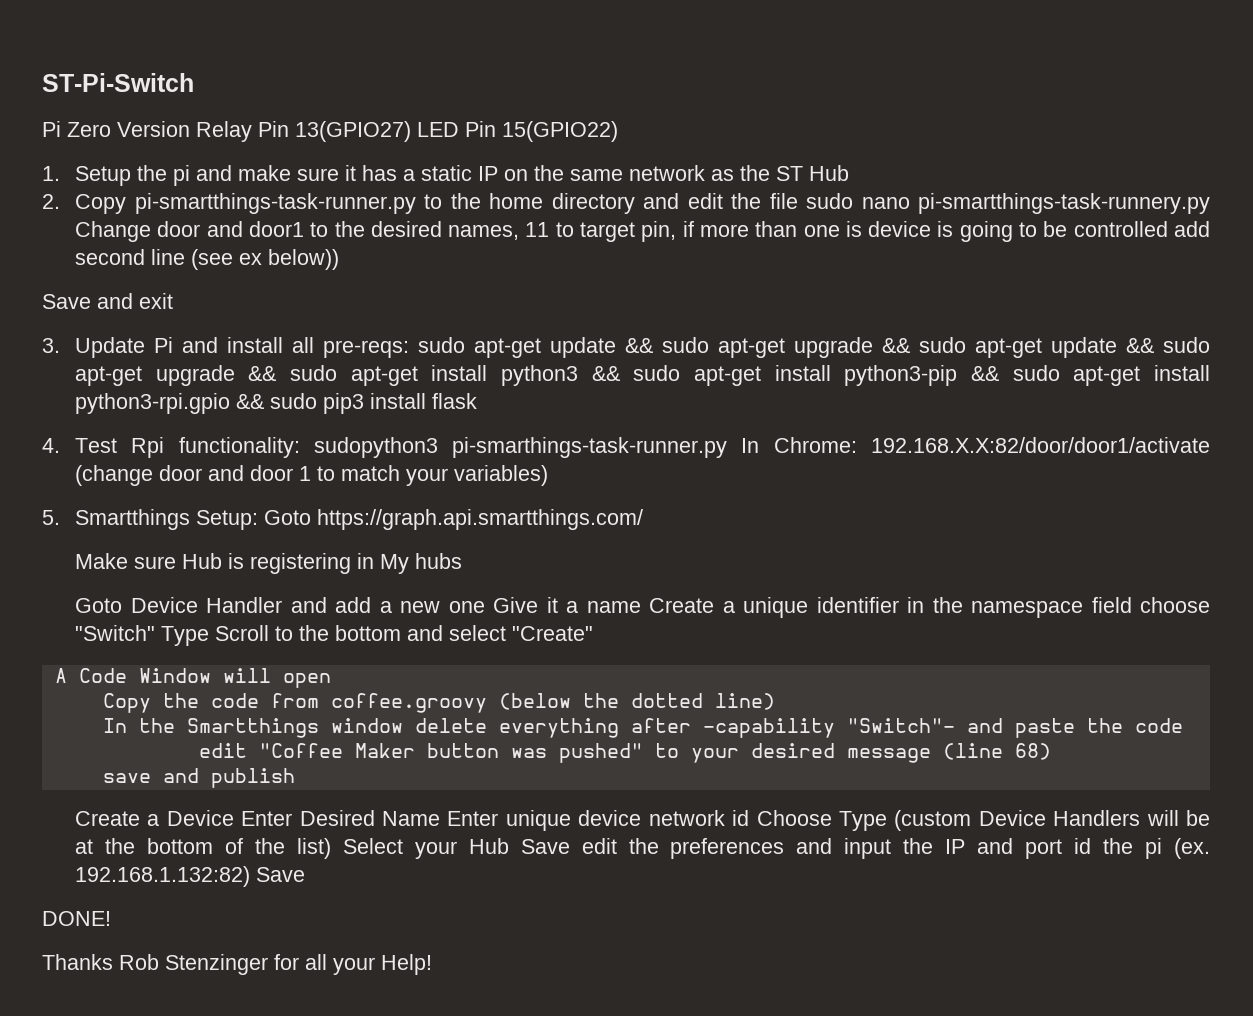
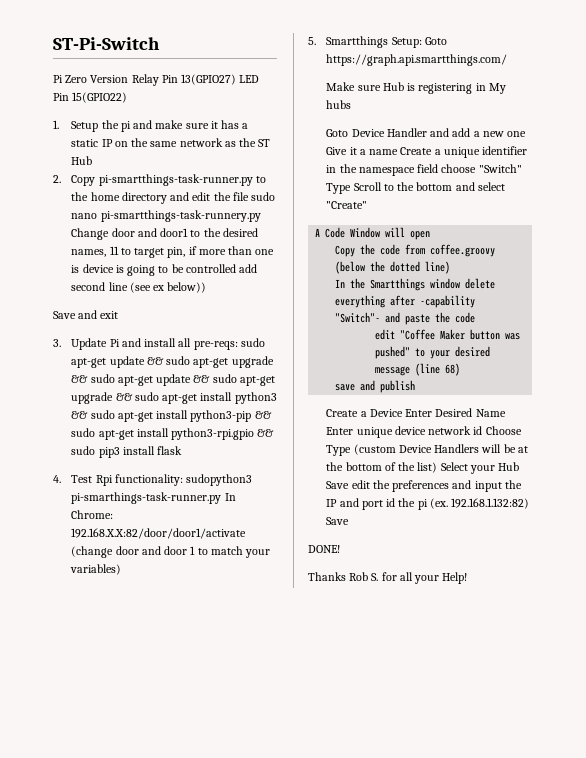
- Thanks Rob Stenzinger for all your Help!
+ Thanks Rob S. for all your Help!

